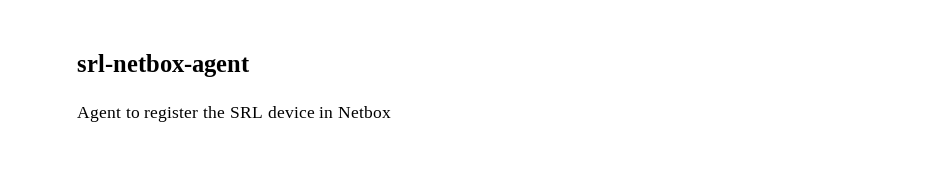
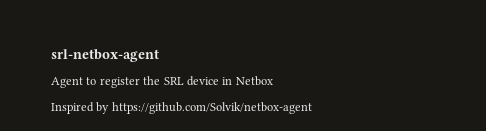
+ Inspired by https://github.com/Solvik/netbox-agent

